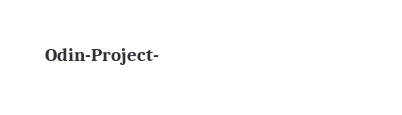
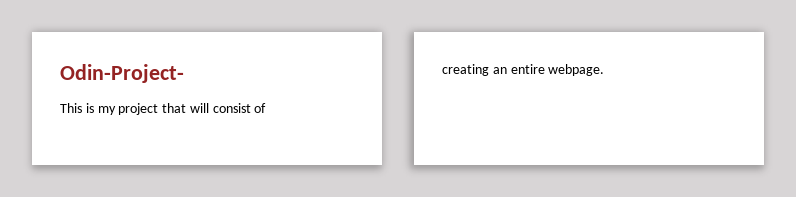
+ This is my project that will consist of creating an entire webpage.

